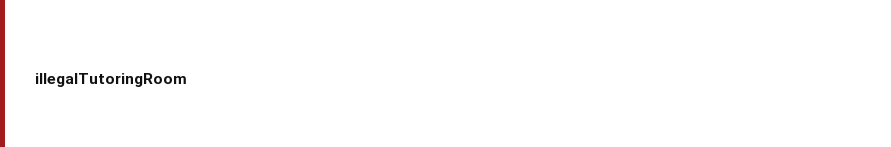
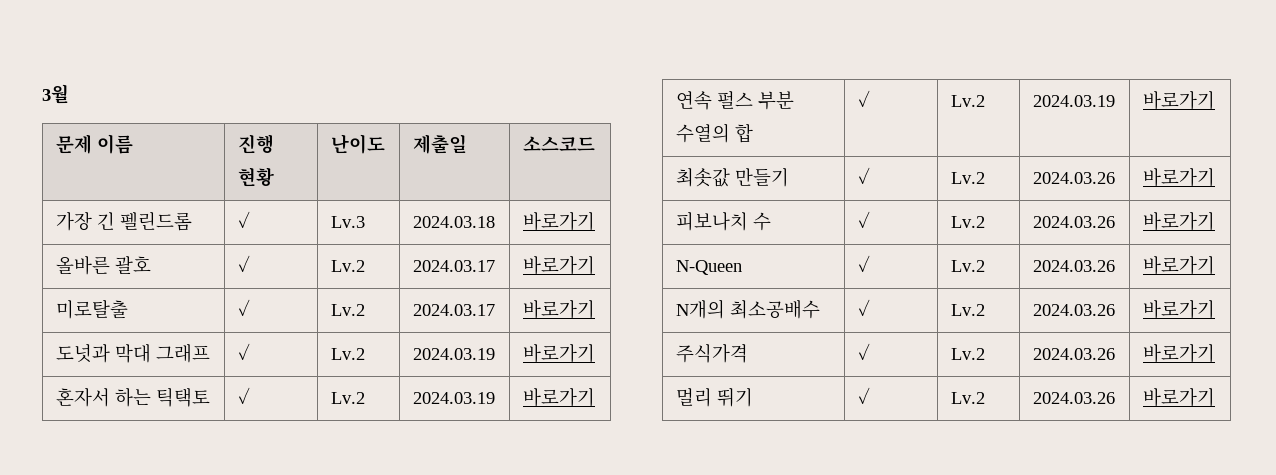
- illegalTutoringRoom
+ 3월
+ 문제 이름 | 진행 현황 | 난이도 | 제출일 | 소스코드
+ 가장 긴 펠린드롬 | ✓ | Lv.3 | 2024.03.18 | 바로가기
+ 올바른 괄호 | ✓ | Lv.2 | 2024.03.17 | 바로가기
+ 미로탈출 | ✓ | Lv.2 | 2024.03.17 | 바로가기
+ 도넛과 막대 그래프 | ✓ | Lv.2 | 2024.03.19 | 바로가기
+ 혼자서 하는 틱택토 | ✓ | Lv.2 | 2024.03.19 | 바로가기
+ 연속 펄스 부분 수열의 합 | ✓ | Lv.2 | 2024.03.19 | 바로가기
+ 최솟값 만들기 | ✓ | Lv.2 | 2024.03.26 | 바로가기
+ 피보나치 수 | ✓ | Lv.2 | 2024.03.26 | 바로가기
+ N-Queen | ✓ | Lv.2 | 2024.03.26 | 바로가기
+ N개의 최소공배수 | ✓ | Lv.2 | 2024.03.26 | 바로가기
+ 주식가격 | ✓ | Lv.2 | 2024.03.26 | 바로가기
+ 멀리 뛰기 | ✓ | Lv.2 | 2024.03.26 | 바로가기

